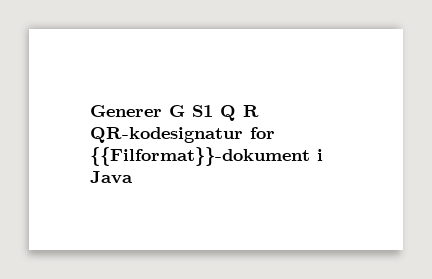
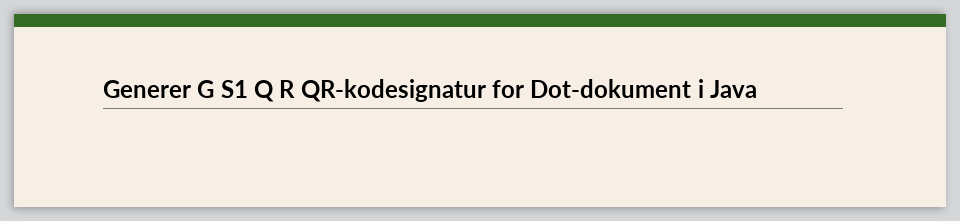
- Generer G S1 Q R QR-kodesignatur for {{Filformat}}-dokument i Java
+ Generer G S1 Q R QR-kodesignatur for Dot-dokument i Java

